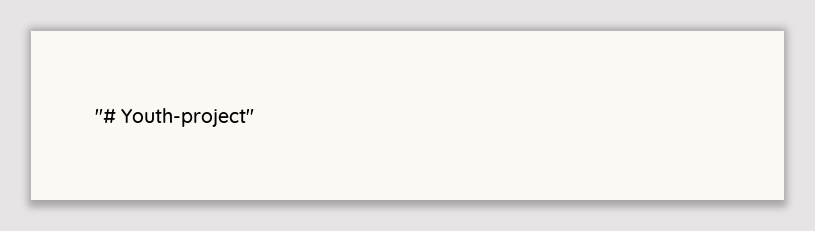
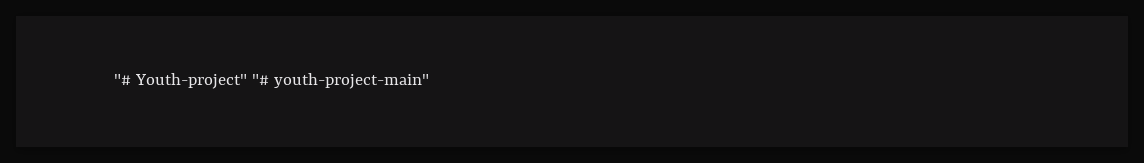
- "# Youth-project"
+ "# Youth-project" "# youth-project-main"

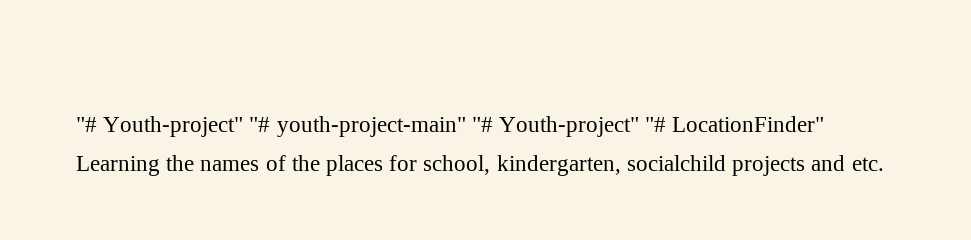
- "# Youth-project" "# youth-project-main"
+ "# Youth-project" "# youth-project-main" "# Youth-project" "# LocationFinder" Learning the names of the places for school, kindergarten, socialchild projects and etc.

